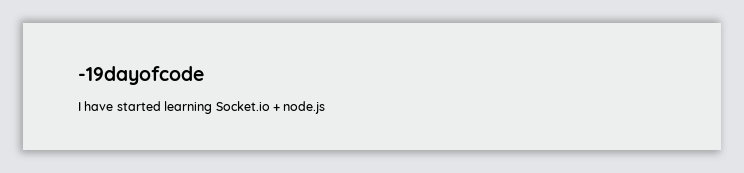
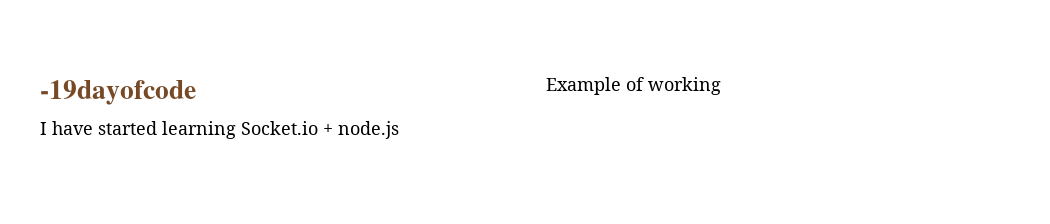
+ Example of working

